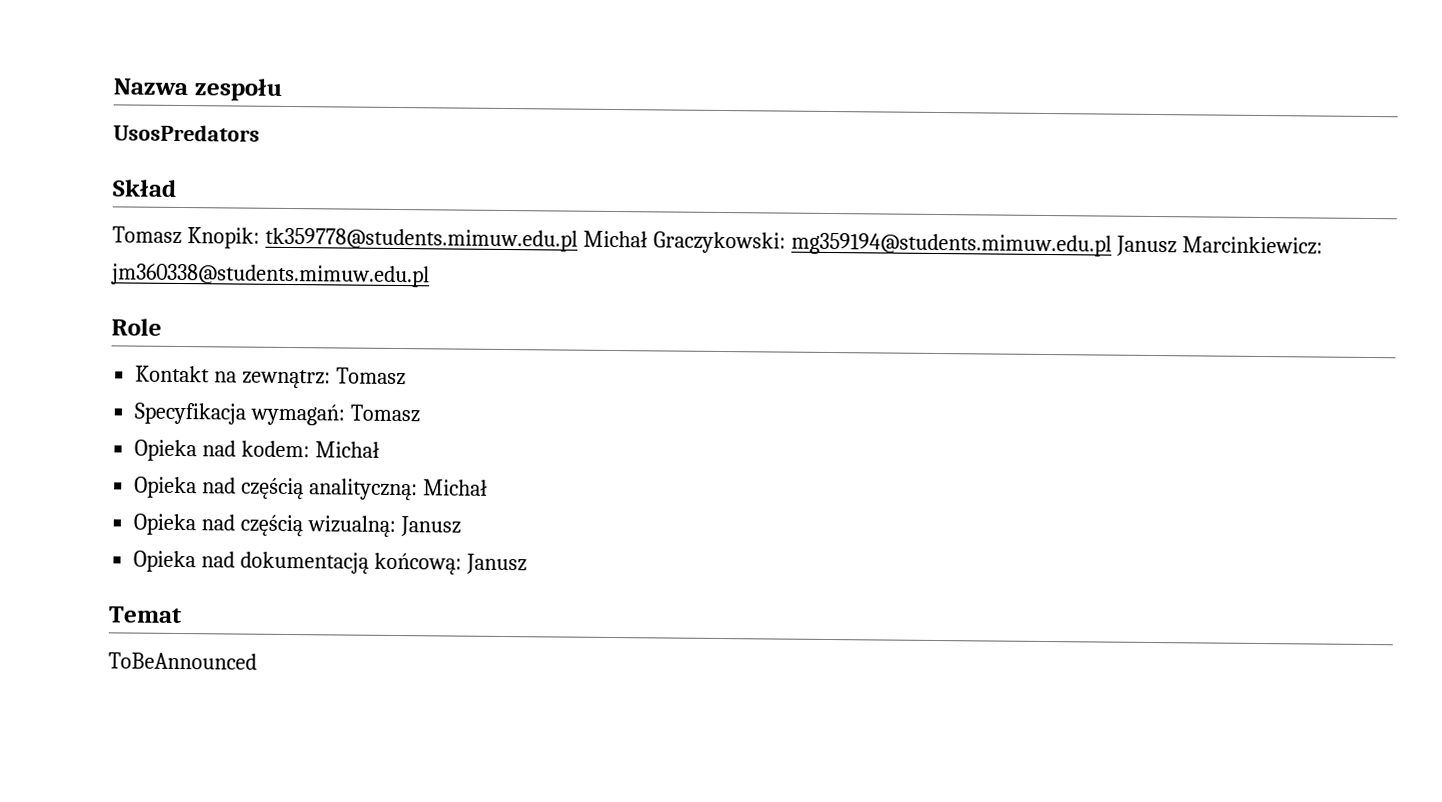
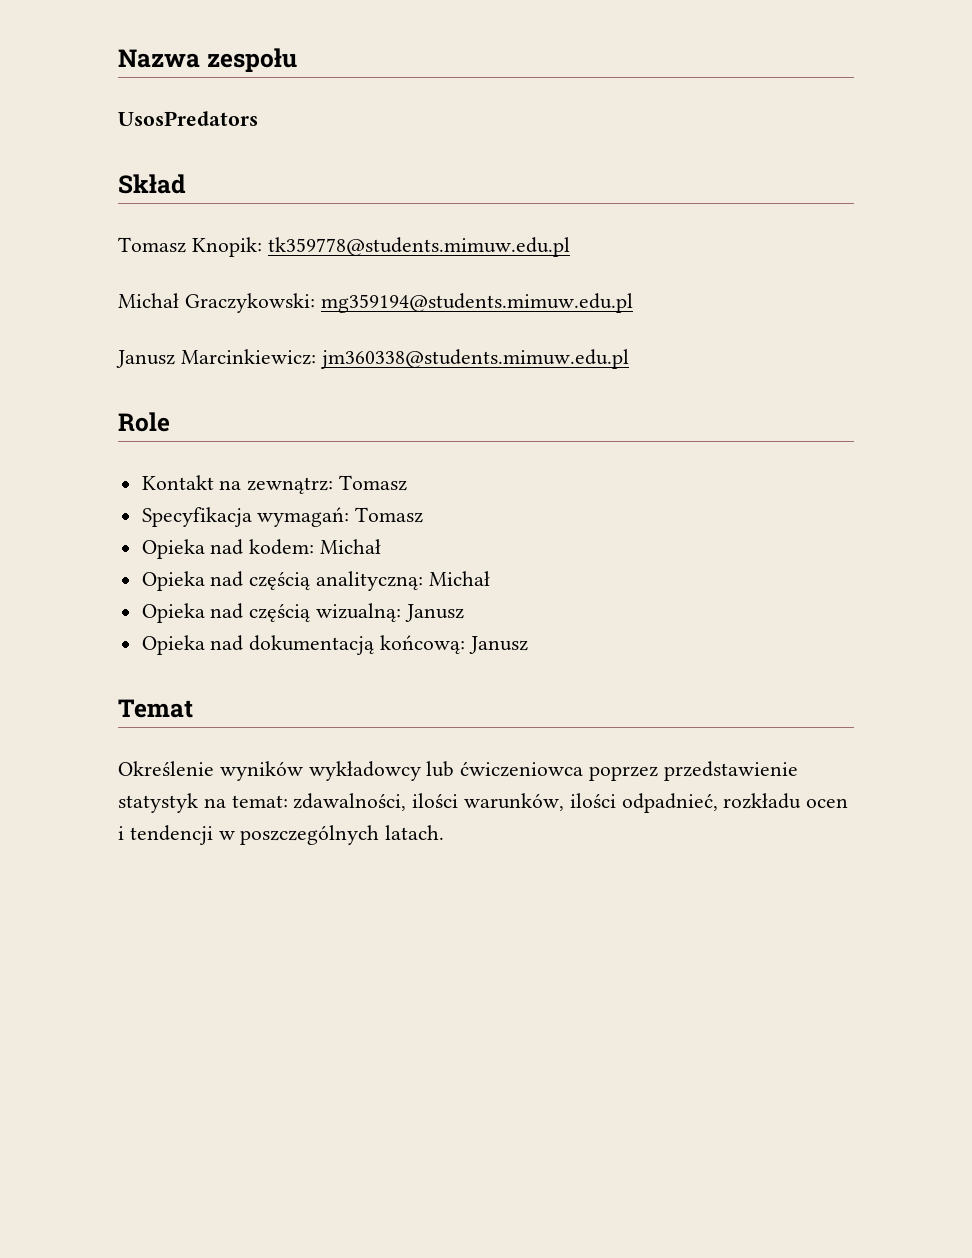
- Tomasz Knopik: tk359778@students.mimuw.edu.pl Michał Graczykowski: mg359194@students.mimuw.edu.pl Janusz Marcinkiewicz: jm360338@students.mimuw.edu.pl
+ Tomasz Knopik: tk359778@students.mimuw.edu.pl
+ Michał Graczykowski: mg359194@students.mimuw.edu.pl
+ Janusz Marcinkiewicz: jm360338@students.mimuw.edu.pl
- ToBeAnnounced
+ Określenie wyników wykładowcy lub ćwiczeniowca poprzez przedstawienie statystyk na temat: zdawalności, ilości warunków, ilości odpadnieć, rozkładu ocen i tendencji w poszczególnych latach.

